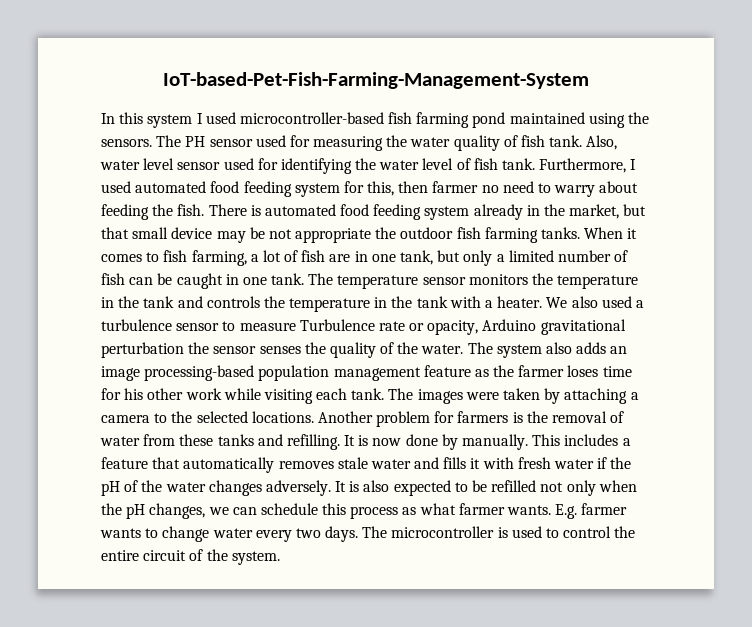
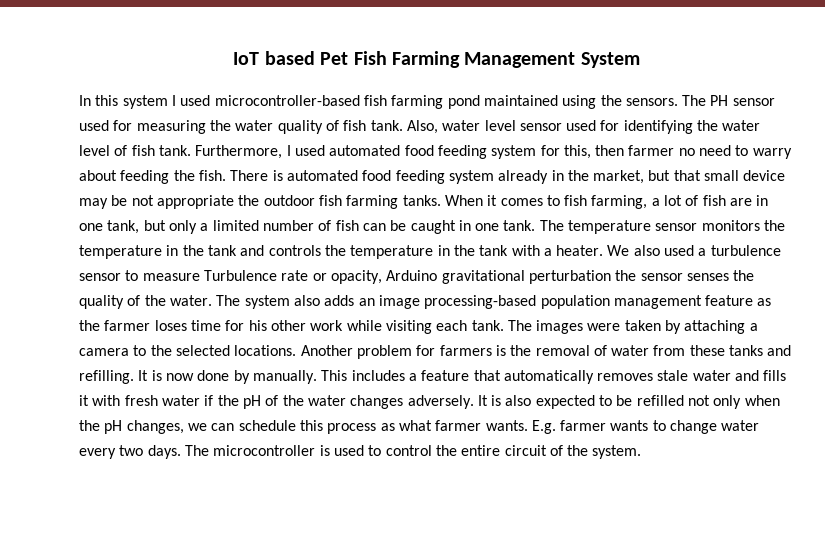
- IoT-based-Pet-Fish-Farming-Management-System
+ IoT based Pet Fish Farming Management System

